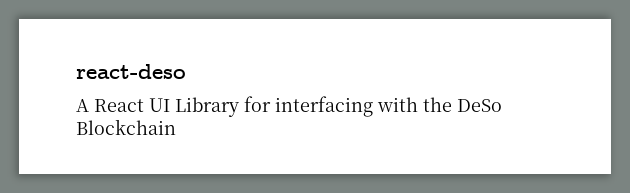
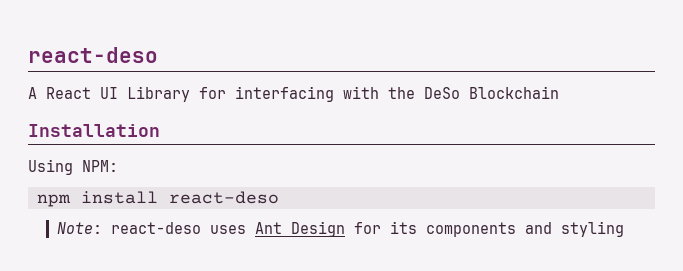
+ Installation
+ Using NPM:
+ npm install react-deso
+ Note: react-deso uses Ant Design for its components and styling

